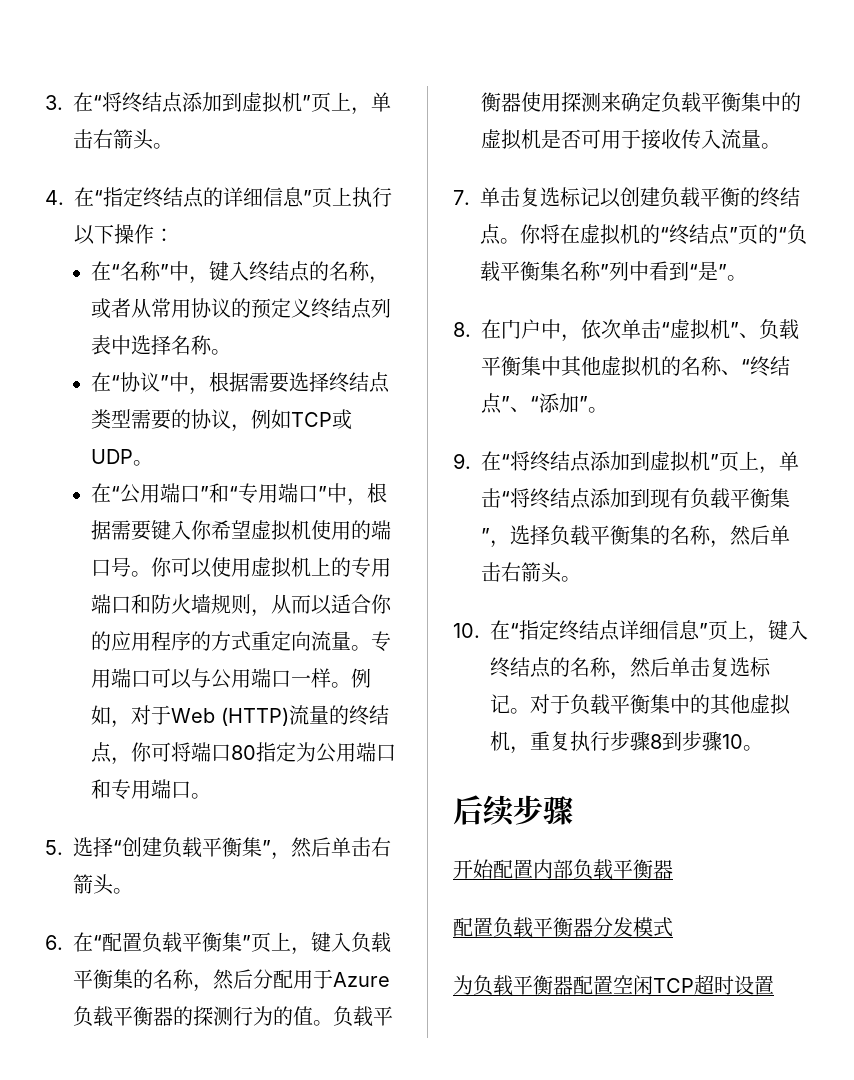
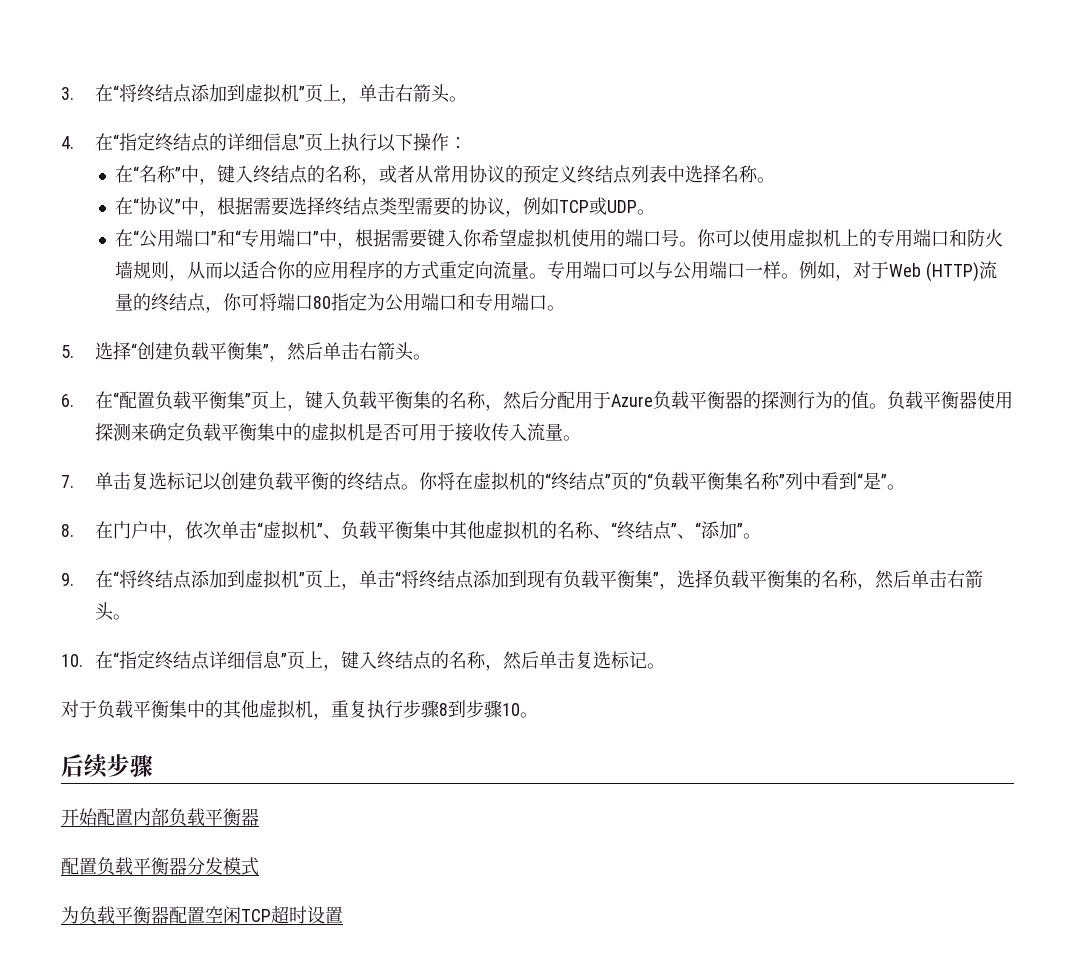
- 10.在“指定终结点详细信息”页上，键入终结点的名称，然后单击复选标记。对于负载平衡集中的其他虚拟机，重复执行步骤8到步骤10。
+ 10.在“指定终结点详细信息”页上，键入终结点的名称，然后单击复选标记。
+ 对于负载平衡集中的其他虚拟机，重复执行步骤8到步骤10。

